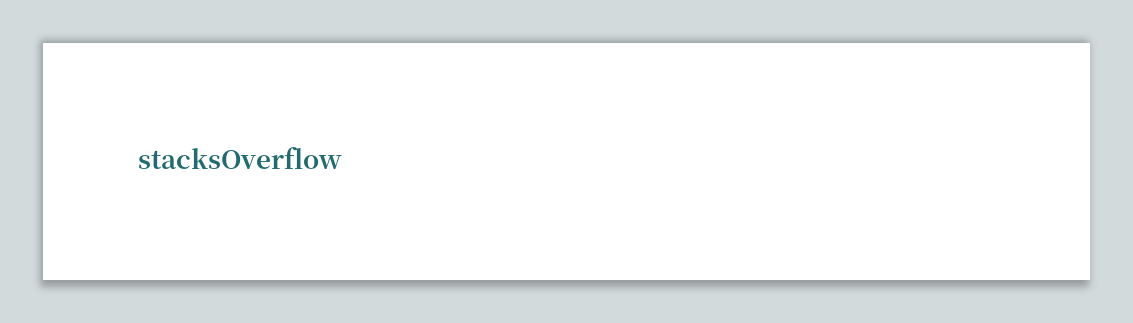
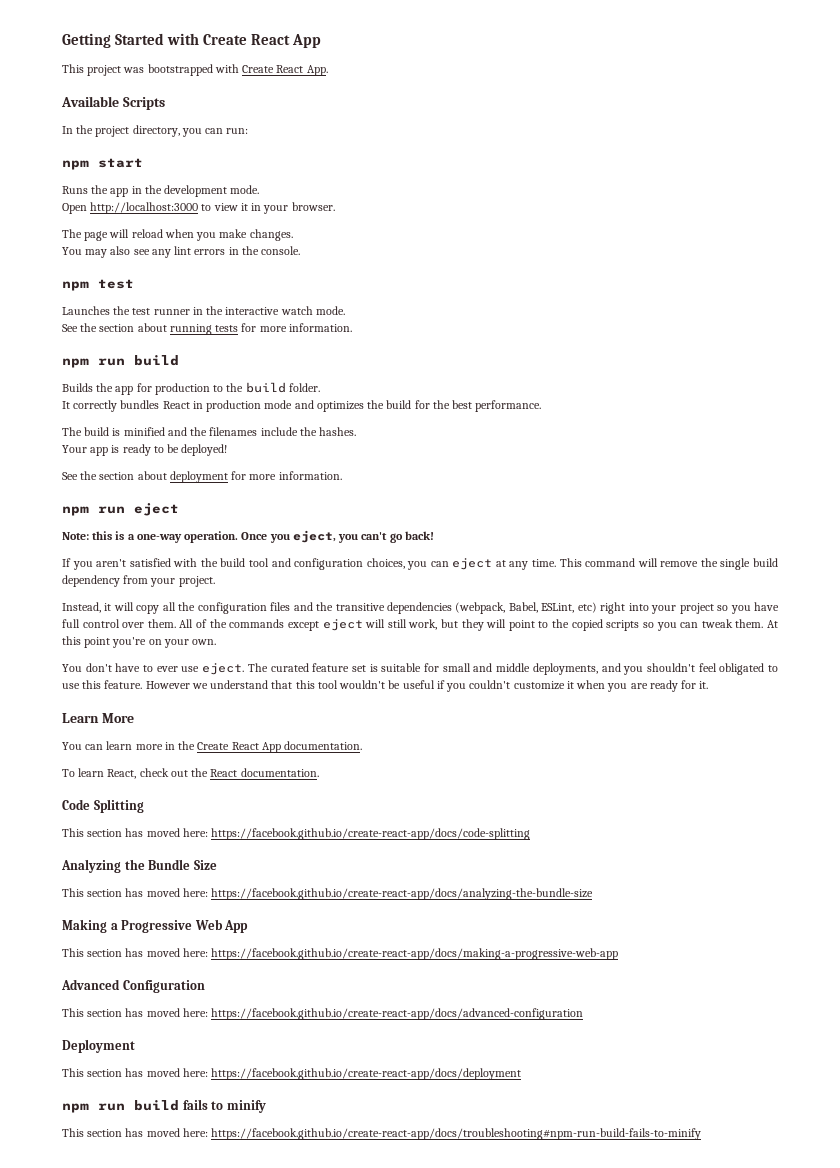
- stacksOverflow
+ Getting Started with Create React App
+ This project was bootstrapped with Create React App.
+ Available Scripts
+ In the project directory, you can run:
+ npm start
+ Runs the app in the development mode.
+ Open http://localhost:3000 to view it in your browser.
+ The page will reload when you make changes.
+ You may also see any lint errors in the console.
+ npm test
+ Launches the test runner in the interactive watch mode.
+ See the section about running tests for more information.
+ npm run build
+ Builds the app for production to the build folder.
+ It correctly bundles React in production mode and optimizes the build for the best performance.
+ The build is minified and the filenames include the hashes.
+ Your app is ready to be deployed!
+ See the section about deployment for more information.
+ npm run eject
+ Note: this is a one-way operation. Once you eject, you can't go back!
+ If you aren't satisfied with the build tool and configuration choices, you can eject at any time. This command will remove the single build dependency from your project.
+ Instead, it will copy all the configuration files and the transitive dependencies (webpack, Babel, ESLint, etc) right into your project so you have full control over them. All of the commands except eject will still work, but they will point to the copied scripts so you can tweak them. At this point you're on your own.
+ You don't have to ever use eject. The curated feature set is suitable for small and middle deployments, and you shouldn't feel obligated to use this feature. However we understand that this tool wouldn't be useful if you couldn't customize it when you are ready for it.
+ Learn More
+ You can learn more in the Create React App documentation.
+ To learn React, check out the React documentation.
+ Code Splitting
+ This section has moved here: https://facebook.github.io/create-react-app/docs/code-splitting
+ Analyzing the Bundle Size
+ This section has moved here: https://facebook.github.io/create-react-app/docs/analyzing-the-bundle-size
+ Making a Progressive Web App
+ This section has moved here: https://facebook.github.io/create-react-app/docs/making-a-progressive-web-app
+ Advanced Configuration
+ This section has moved here: https://facebook.github.io/create-react-app/docs/advanced-configuration
+ Deployment
+ This section has moved here: https://facebook.github.io/create-react-app/docs/deployment
+ npm run build fails to minify
+ This section has moved here: https://facebook.github.io/create-react-app/docs/troubleshooting#npm-run-build-fails-to-minify

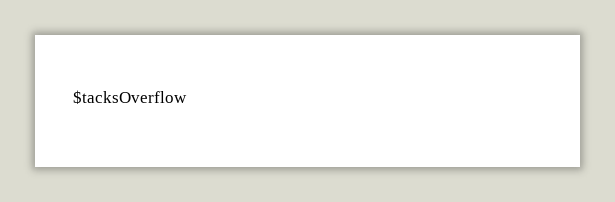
- Getting Started with Create React App
- This project was bootstrapped with Create React App.
- Available Scripts
- In the project directory, you can run:
- npm start
- Runs the app in the development mode.
- Open http://localhost:3000 to view it in your browser.
- The page will reload when you make changes.
- You may also see any lint errors in the console.
- npm test
- Launches the test runner in the interactive watch mode.
- See the section about running tests for more information.
- npm run build
- Builds the app for production to the build folder.
- It correctly bundles React in production mode and optimizes the build for the best performance.
- The build is minified and the filenames include the hashes.
- Your app is ready to be deployed!
- See the section about deployment for more information.
- npm run eject
- Note: this is a one-way operation. Once you eject, you can't go back!
- If you aren't satisfied with the build tool and configuration choices, you can eject at any time. This command will remove the single build dependency from your project.
- Instead, it will copy all the configuration files and the transitive dependencies (webpack, Babel, ESLint, etc) right into your project so you have full control over them. All of the commands except eject will still work, but they will point to the copied scripts so you can tweak them. At this point you're on your own.
- You don't have to ever use eject. The curated feature set is suitable for small and middle deployments, and you shouldn't feel obligated to use this feature. However we understand that this tool wouldn't be useful if you couldn't customize it when you are ready for it.
- Learn More
- You can learn more in the Create React App documentation.
- To learn React, check out the React documentation.
- Code Splitting
- This section has moved here: https://facebook.github.io/create-react-app/docs/code-splitting
- Analyzing the Bundle Size
- This section has moved here: https://facebook.github.io/create-react-app/docs/analyzing-the-bundle-size
- Making a Progressive Web App
- This section has moved here: https://facebook.github.io/create-react-app/docs/making-a-progressive-web-app
- Advanced Configuration
- This section has moved here: https://facebook.github.io/create-react-app/docs/advanced-configuration
- Deployment
- This section has moved here: https://facebook.github.io/create-react-app/docs/deployment
- npm run build fails to minify
- This section has moved here: https://facebook.github.io/create-react-app/docs/troubleshooting#npm-run-build-fails-to-minify
+ $tacksOverflow

